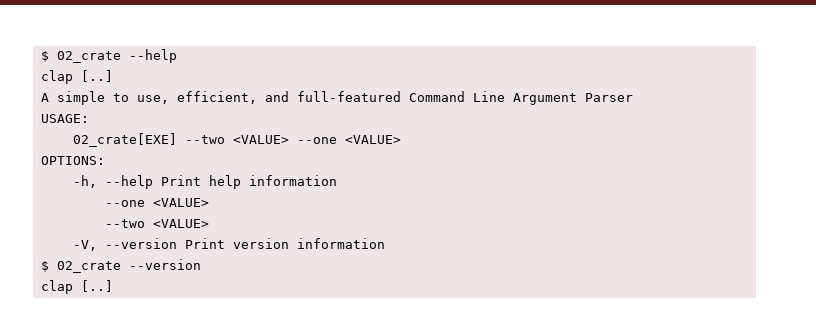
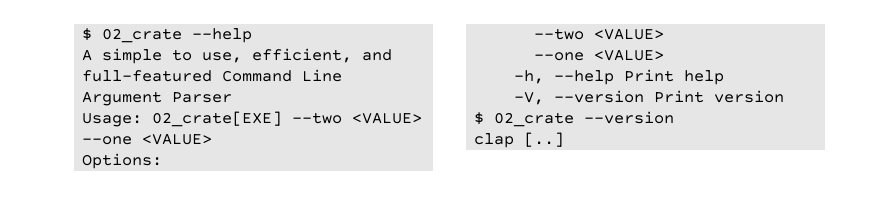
  $ 02_crate --help
- clap [..]
- USAGE:
- 02_crate[EXE] --two <VALUE> --one <VALUE>
+ Usage: 02_crate[EXE] --two <VALUE> --one <VALUE>
- OPTIONS:
+ Options:
+ --two <VALUE>
+ --one <VALUE>
- -h, --help Print help information
- --one <VALUE>
- --two <VALUE>
+ -h, --help Print help
- -V, --version Print version information
+ -V, --version Print version

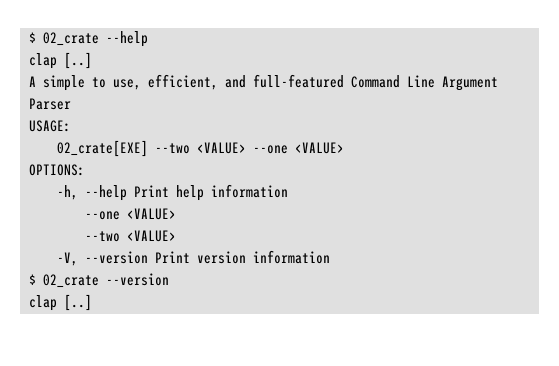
  $ 02_crate --help
+ clap [..]
- Usage: 02_crate[EXE] --two <VALUE> --one <VALUE>
+ USAGE:
+ 02_crate[EXE] --two <VALUE> --one <VALUE>
- Options:
- --two <VALUE>
- --one <VALUE>
+ OPTIONS:
- -h, --help Print help
+ -h, --help Print help information
+ --one <VALUE>
+ --two <VALUE>
- -V, --version Print version
+ -V, --version Print version information

